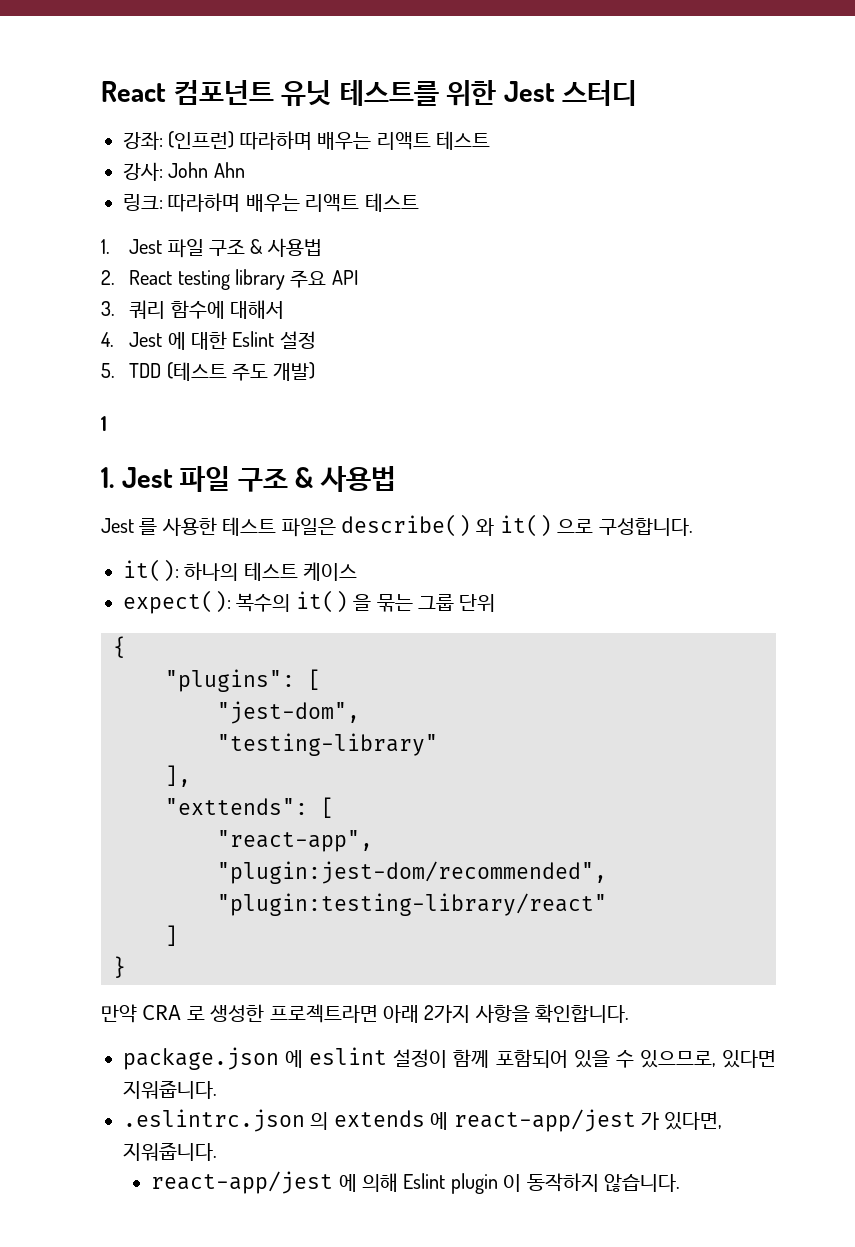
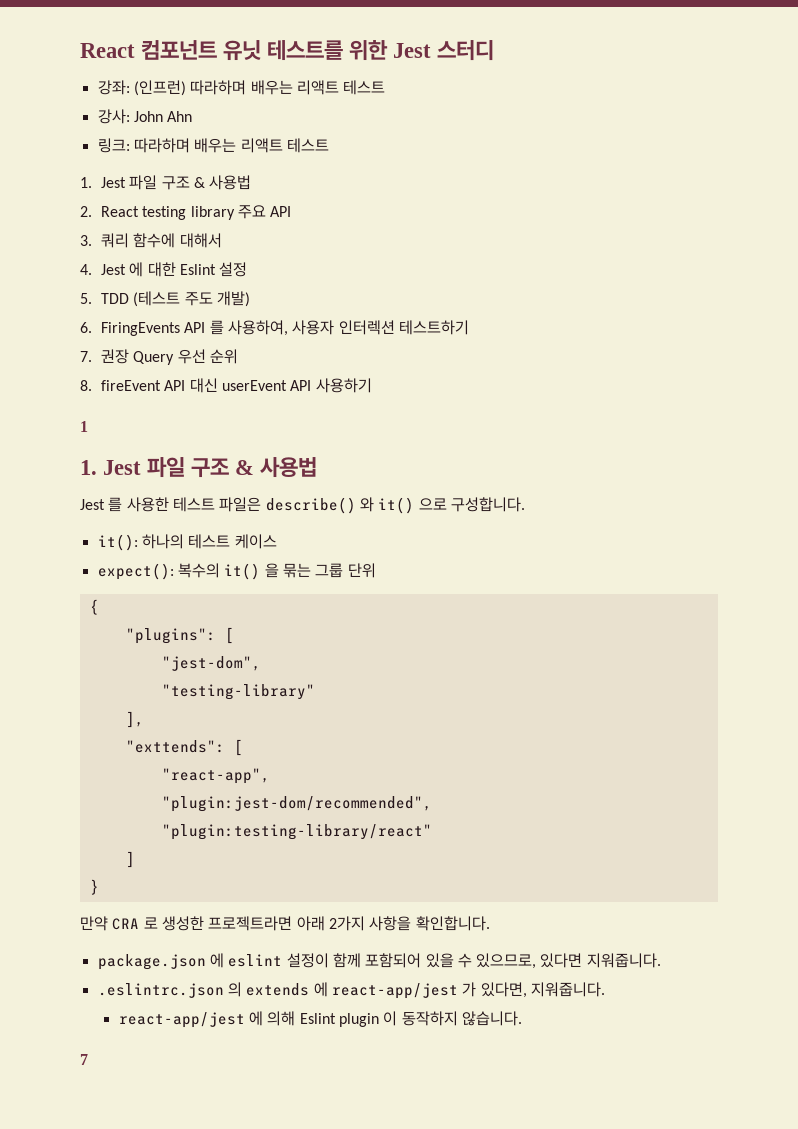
+ 6. FiringEvents API 를 사용하여, 사용자 인터렉션 테스트하기
+ 7. 권장 Query 우선 순위
+ 8. fireEvent API 대신 userEvent API 사용하기
+ 7

